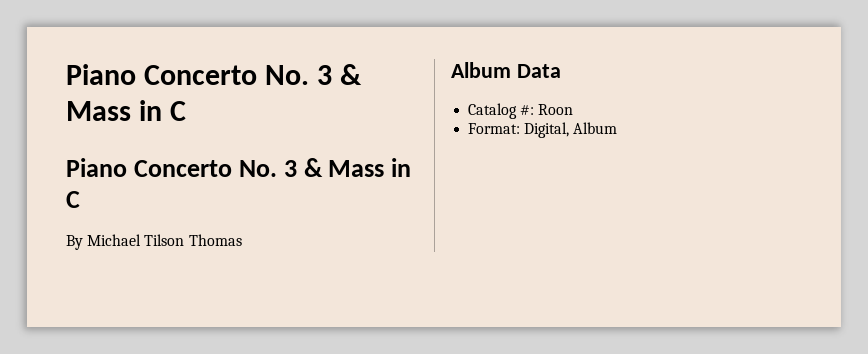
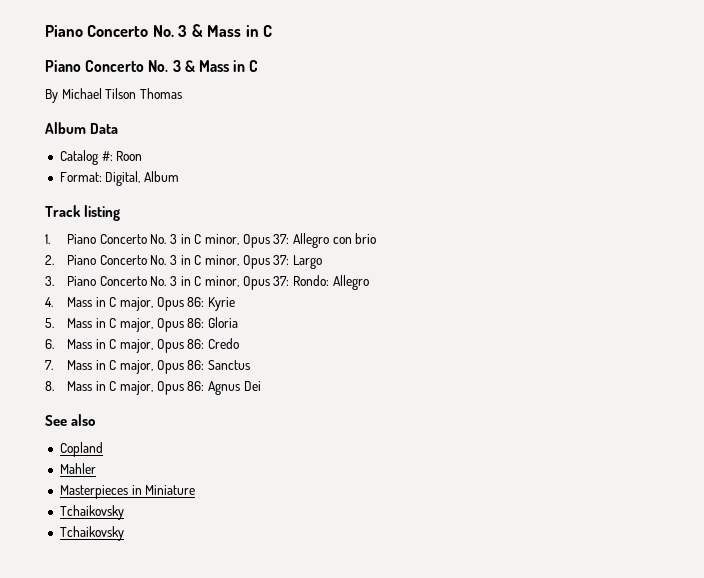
+ Track listing
+ 1. Piano Concerto No. 3 in C minor, Opus 37: Allegro con brio
+ 2. Piano Concerto No. 3 in C minor, Opus 37: Largo
+ 3. Piano Concerto No. 3 in C minor, Opus 37: Rondo: Allegro
+ 4. Mass in C major, Opus 86: Kyrie
+ 5. Mass in C major, Opus 86: Gloria
+ 6. Mass in C major, Opus 86: Credo
+ 7. Mass in C major, Opus 86: Sanctus
+ 8. Mass in C major, Opus 86: Agnus Dei
+ See also
+ Copland
+ Mahler
+ Masterpieces in Miniature
+ Tchaikovsky
+ Tchaikovsky

